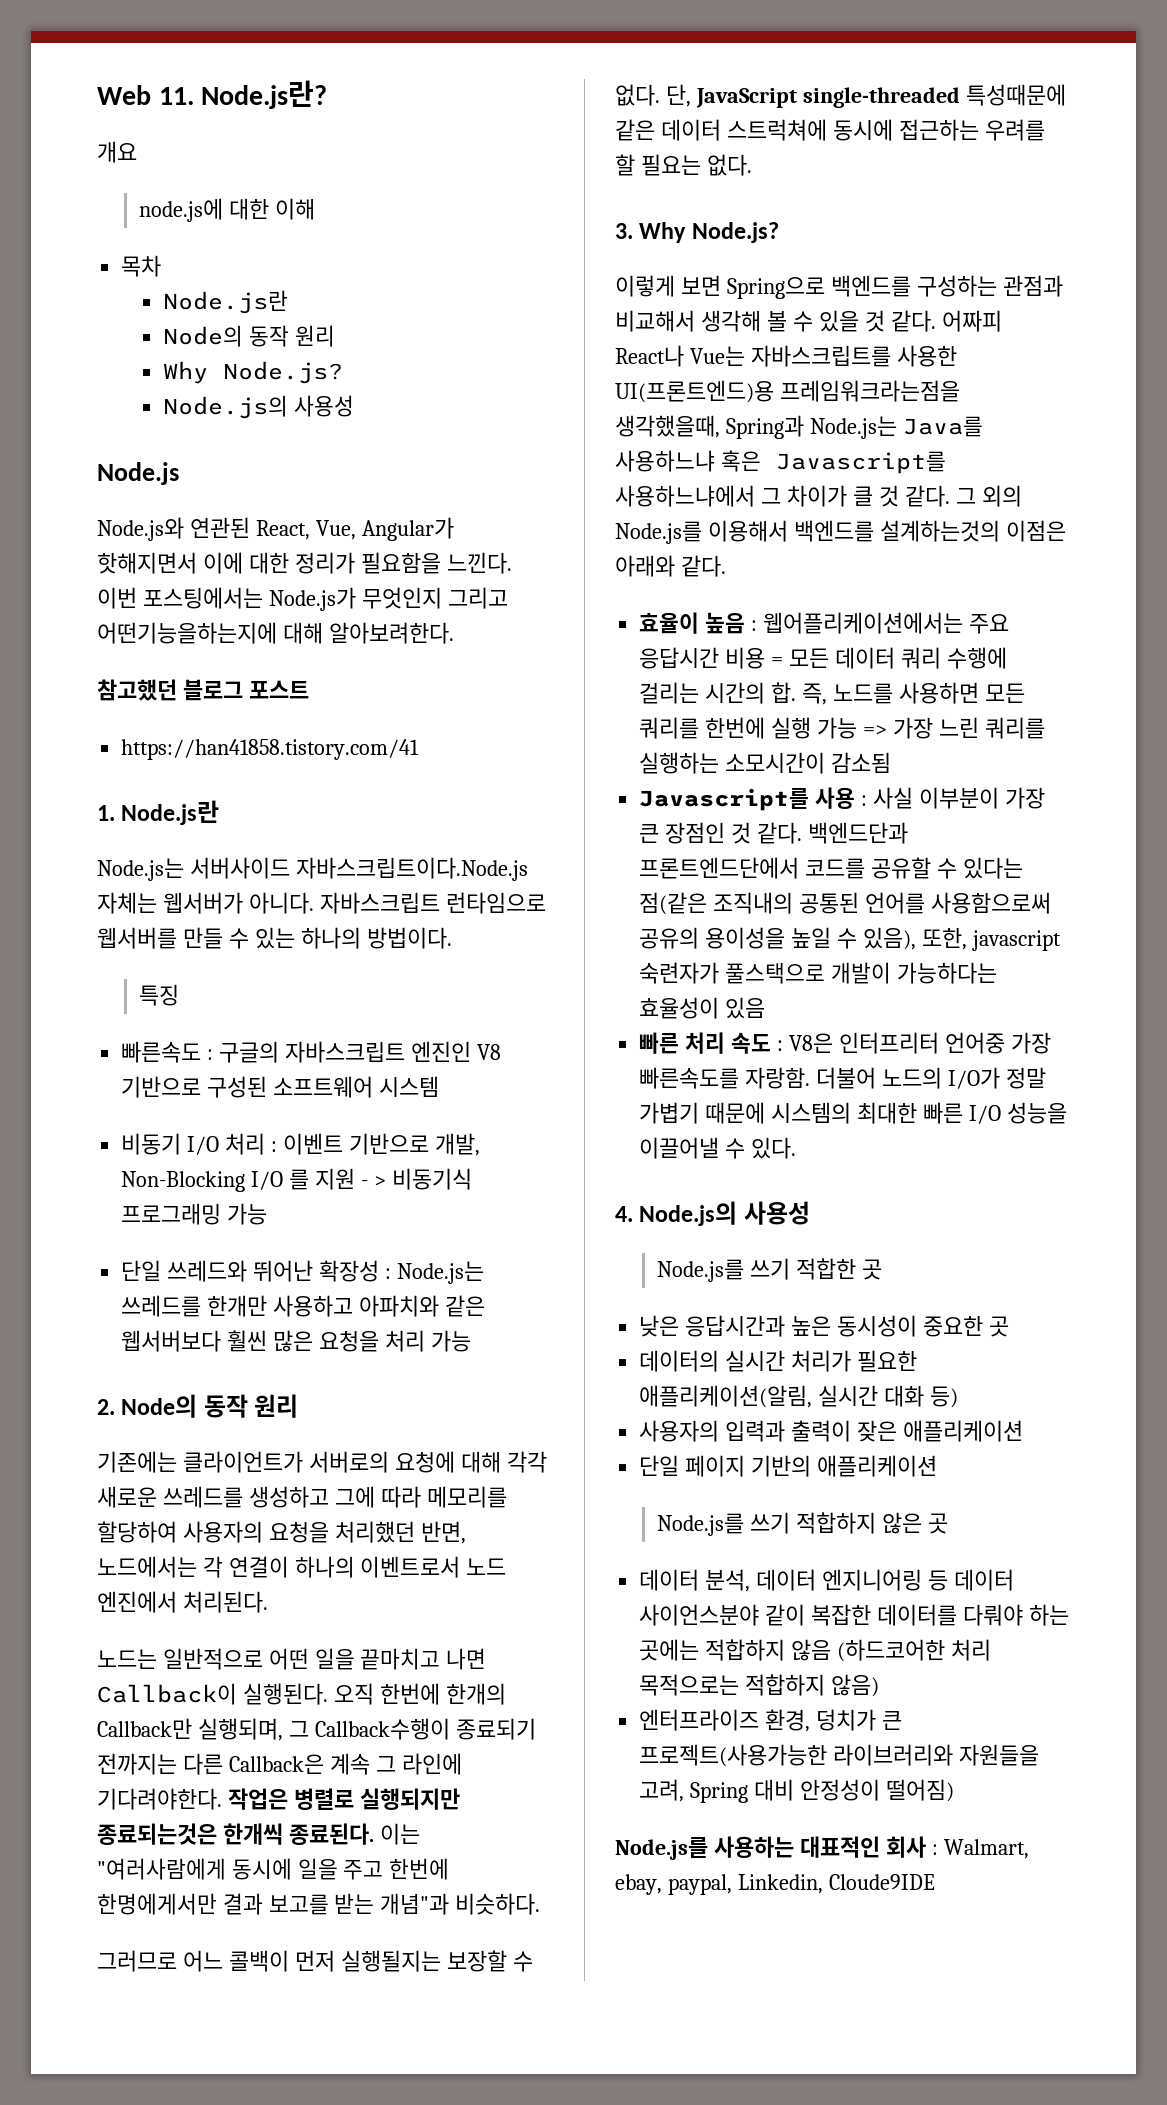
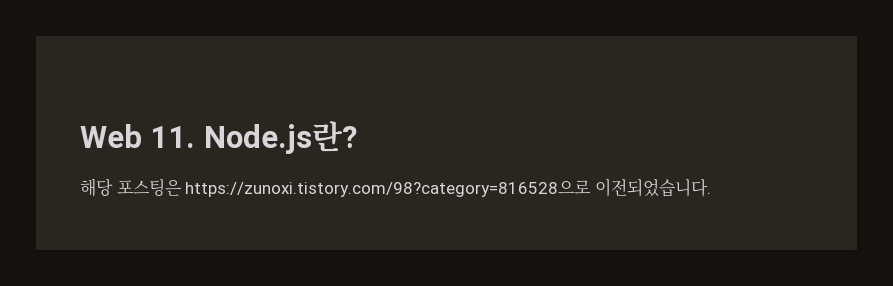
- 개요
- node.js에 대한 이해
- 목차
- Node.js란
- Node의 동작 원리
- Why Node.js?
- Node.js의 사용성
- Node.js
- Node.js와 연관된 React, Vue, Angular가 핫해지면서 이에 대한 정리가 필요함을 느낀다. 이번 포스팅에서는 Node.js가 무엇인지 그리고 어떤기능을하는지에 대해 알아보려한다.
- 참고했던 블로그 포스트
- https://han41858.tistory.com/41
- 1. Node.js란
- Node.js는 서버사이드 자바스크립트이다.Node.js 자체는 웹서버가 아니다. 자바스크립트 런타임으로 웹서버를 만들 수 있는 하나의 방법이다.
- 특징
- 빠른속도 : 구글의 자바스크립트 엔진인 V8 기반으로 구성된 소프트웨어 시스템
- 비동기 I/O 처리 : 이벤트 기반으로 개발, Non-Blocking I/O 를 지원 - > 비동기식 프로그래밍 가능
- 단일 쓰레드와 뛰어난 확장성 : Node.js는 쓰레드를 한개만 사용하고 아파치와 같은 웹서버보다 훨씬 많은 요청을 처리 가능
- 2. Node의 동작 원리
- 기존에는 클라이언트가 서버로의 요청에 대해 각각 새로운 쓰레드를 생성하고 그에 따라 메모리를 할당하여 사용자의 요청을 처리했던 반면, 노드에서는 각 연결이 하나의 이벤트로서 노드 엔진에서 처리된다.
- 노드는 일반적으로 어떤 일을 끝마치고 나면 Callback이 실행된다. 오직 한번에 한개의 Callback만 실행되며, 그 Callback수행이 종료되기 전까지는 다른 Callback은 계속 그 라인에 기다려야한다. 작업은 병렬로 실행되지만 종료되는것은 한개씩 종료된다. 이는 "여러사람에게 동시에 일을 주고 한번에 한명에게서만 결과 보고를 받는 개념"과 비슷하다.
- 그러므로 어느 콜백이 먼저 실행될지는 보장할 수 없다. 단, JavaScript single-threaded 특성때문에 같은 데이터 스트럭쳐에 동시에 접근하는 우려를 할 필요는 없다.
- 3. Why Node.js?
- 이렇게 보면 Spring으로 백엔드를 구성하는 관점과 비교해서 생각해 볼 수 있을 것 같다. 어짜피 React나 Vue는 자바스크립트를 사용한 UI(프론트엔드)용 프레임워크라는점을 생각했을때, Spring과 Node.js는 Java를 사용하느냐 혹은 Javascript를 사용하느냐에서 그 차이가 클 것 같다. 그 외의 Node.js를 이용해서 백엔드를 설계하는것의 이점은 아래와 같다.
- 효율이 높음 : 웹어플리케이션에서는 주요 응답시간 비용 = 모든 데이터 쿼리 수행에 걸리는 시간의 합. 즉, 노드를 사용하면 모든 쿼리를 한번에 실행 가능 => 가장 느린 쿼리를 실행하는 소모시간이 감소됨
- Javascript를 사용 : 사실 이부분이 가장 큰 장점인 것 같다. 백엔드단과 프론트엔드단에서 코드를 공유할 수 있다는 점(같은 조직내의 공통된 언어를 사용함으로써 공유의 용이성을 높일 수 있음), 또한, javascript 숙련자가 풀스택으로 개발이 가능하다는 효율성이 있음
- 빠른 처리 속도 : V8은 인터프리터 언어중 가장 빠른속도를 자랑함. 더불어 노드의 I/O가 정말 가볍기 때문에 시스템의 최대한 빠른 I/O 성능을 이끌어낼 수 있다.
- 4. Node.js의 사용성
- Node.js를 쓰기 적합한 곳
- 낮은 응답시간과 높은 동시성이 중요한 곳
- 데이터의 실시간 처리가 필요한 애플리케이션(알림, 실시간 대화 등)
- 사용자의 입력과 출력이 잦은 애플리케이션
- 단일 페이지 기반의 애플리케이션
- Node.js를 쓰기 적합하지 않은 곳
- 데이터 분석, 데이터 엔지니어링 등 데이터 사이언스분야 같이 복잡한 데이터를 다뤄야 하는 곳에는 적합하지 않음 (하드코어한 처리 목적으로는 적합하지 않음)
- 엔터프라이즈 환경, 덩치가 큰 프로젝트(사용가능한 라이브러리와 자원들을 고려, Spring 대비 안정성이 떨어짐)
- Node.js를 사용하는 대표적인 회사 : Walmart, ebay, paypal, Linkedin, Cloude9IDE
+ 해당 포스팅은 https://zunoxi.tistory.com/98?category=816528으로 이전되었습니다.

